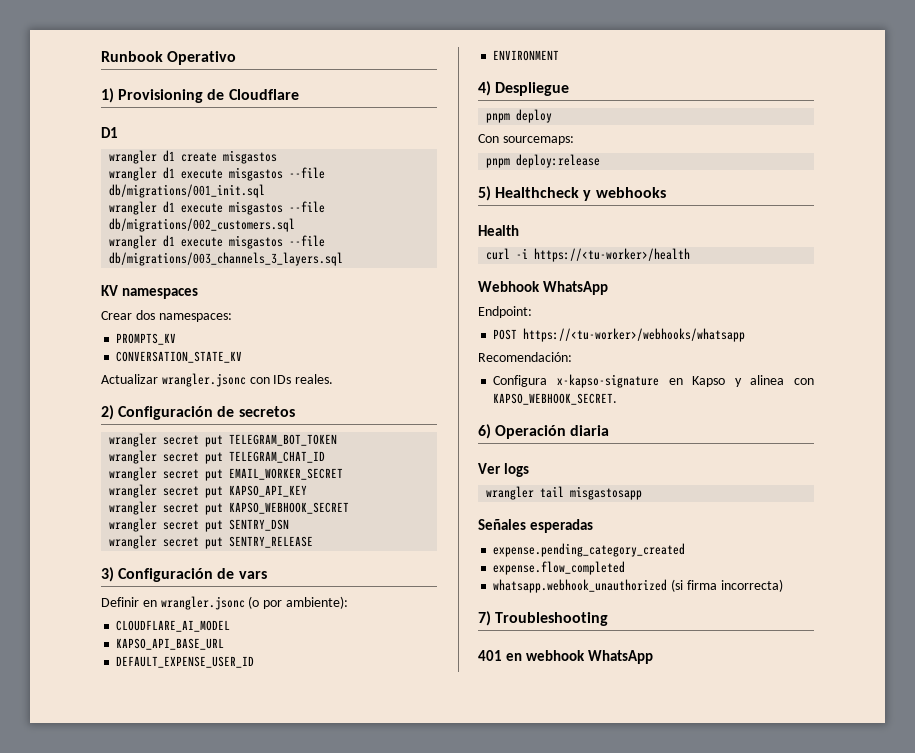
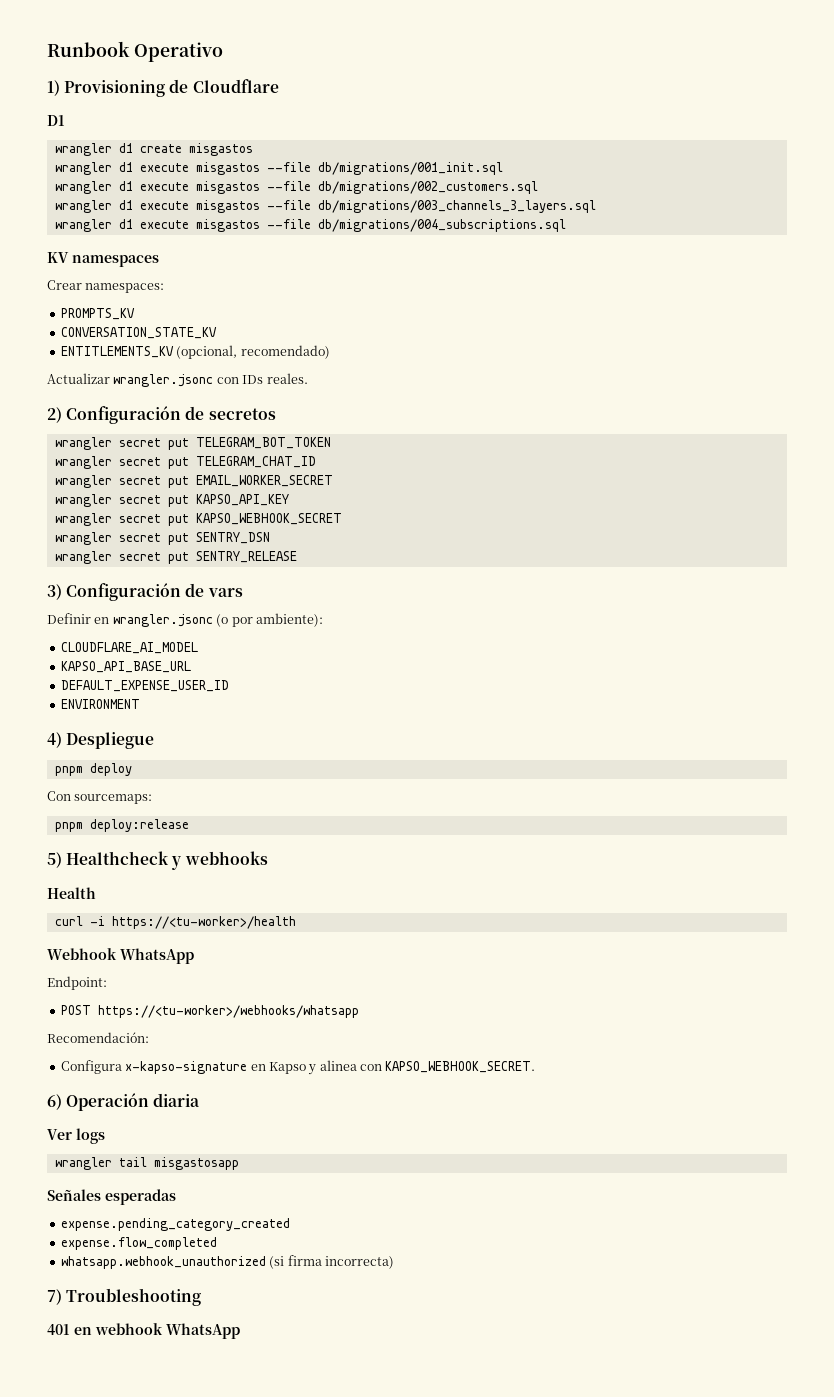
+ wrangler d1 execute misgastos --file db/migrations/004_subscriptions.sql
- Crear dos namespaces:
+ Crear namespaces:
+ ENTITLEMENTS_KV (opcional, recomendado)

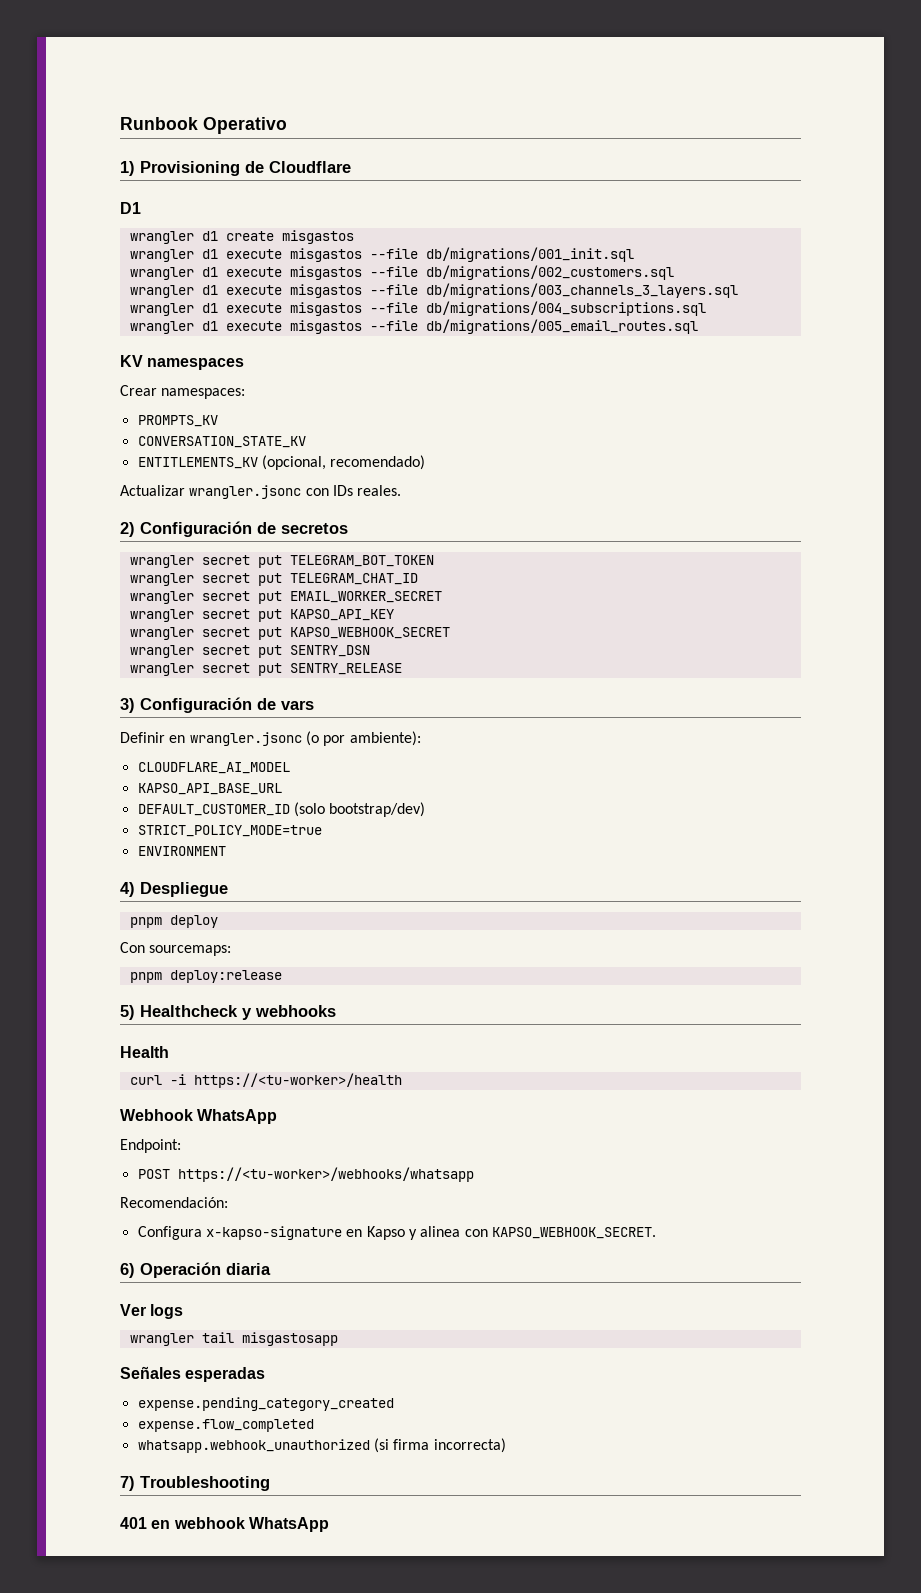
+ wrangler d1 execute misgastos --file db/migrations/005_email_routes.sql
- DEFAULT_EXPENSE_USER_ID
+ DEFAULT_CUSTOMER_ID (solo bootstrap/dev)
+ STRICT_POLICY_MODE=true

